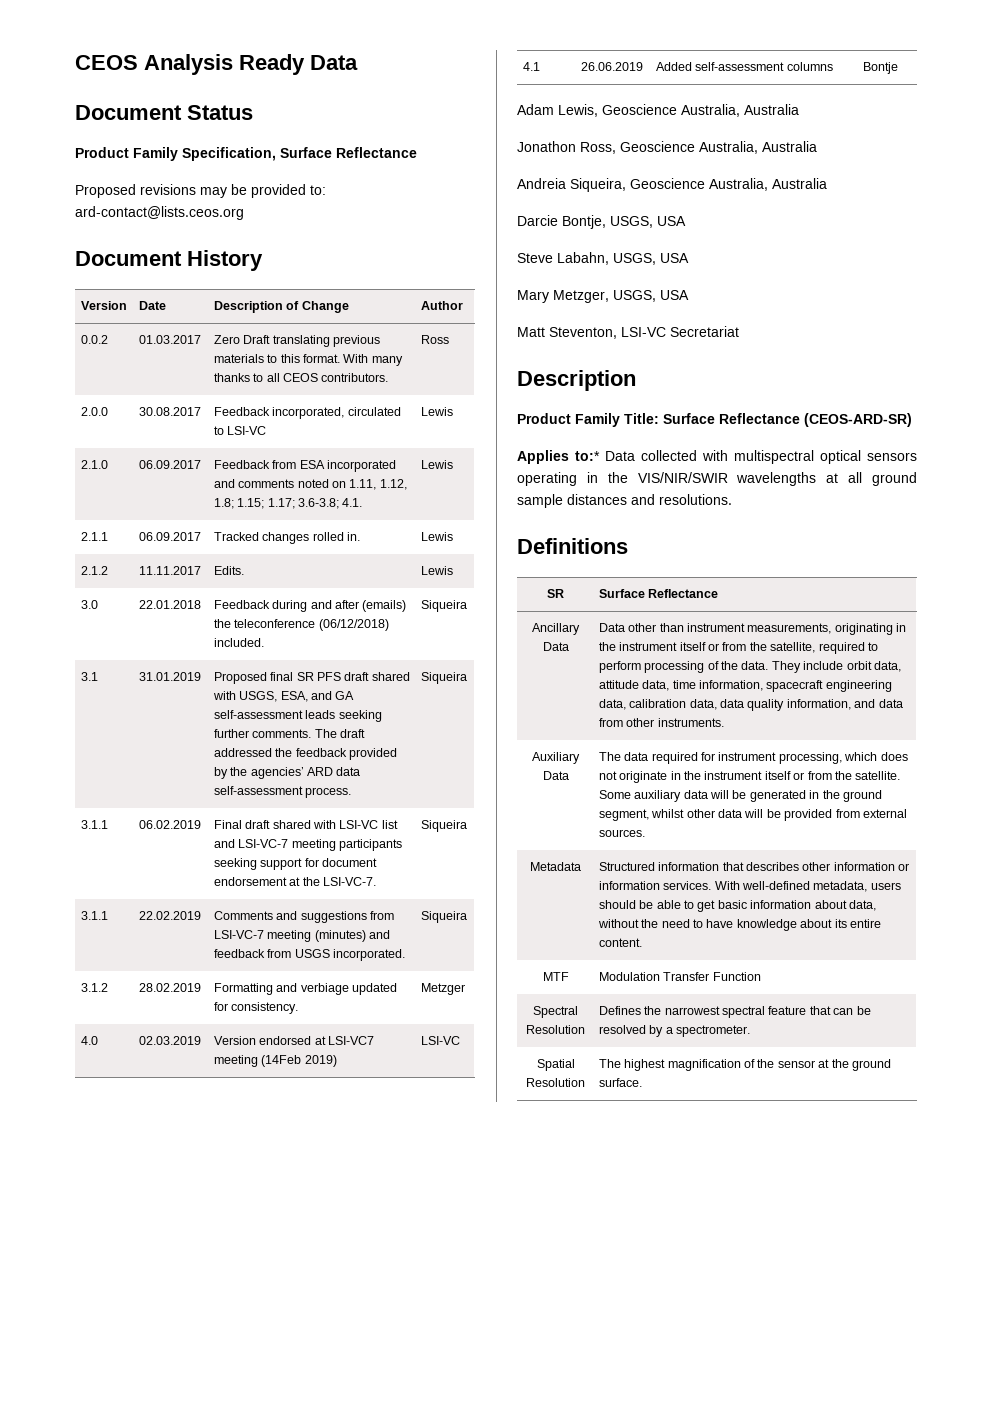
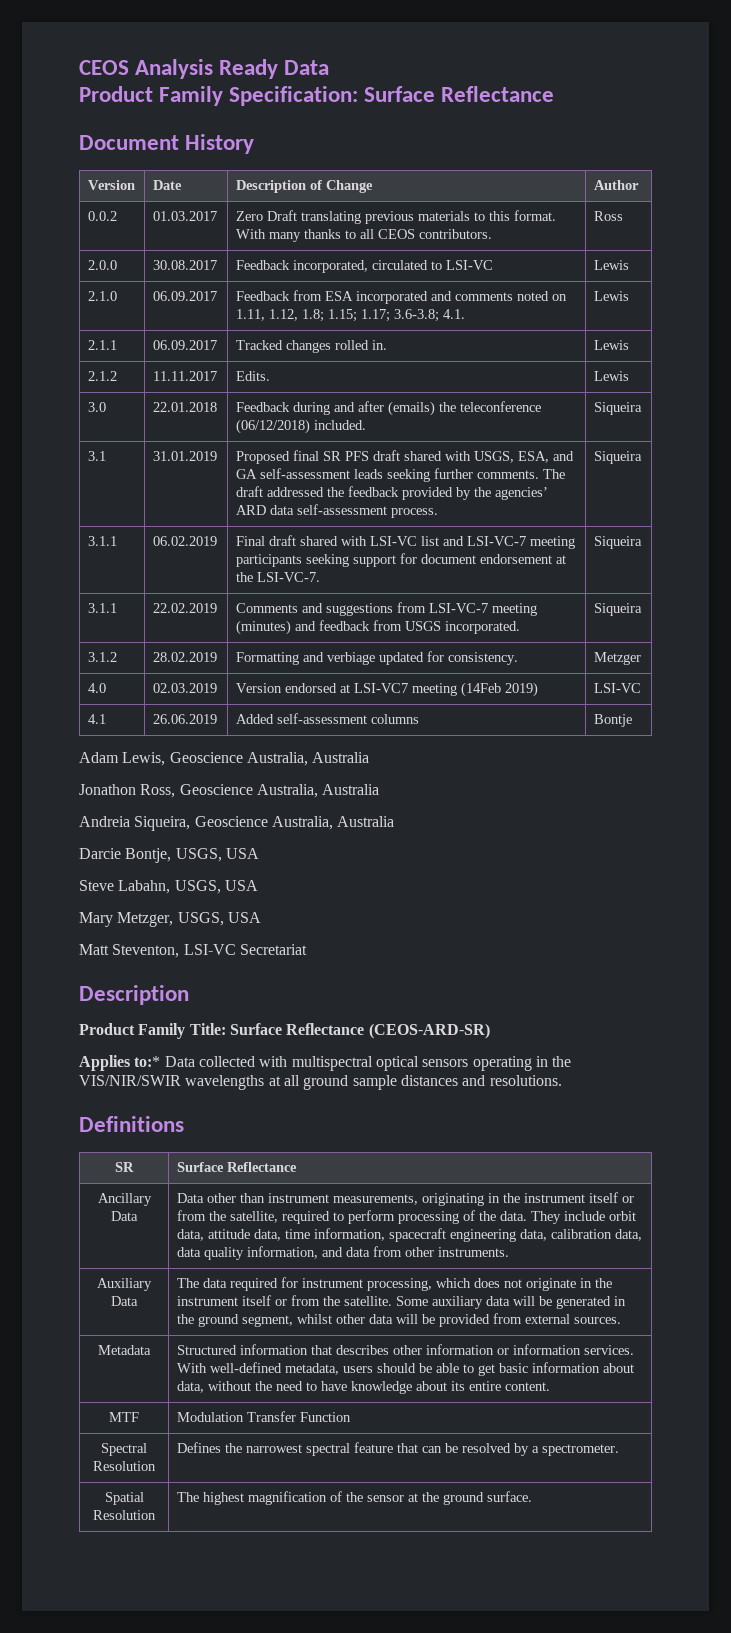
- Document Status
- Product Family Specification, Surface Reflectance
- Proposed revisions may be provided to: ard-contact@lists.ceos.org
+ Product Family Specification: Surface Reflectance

